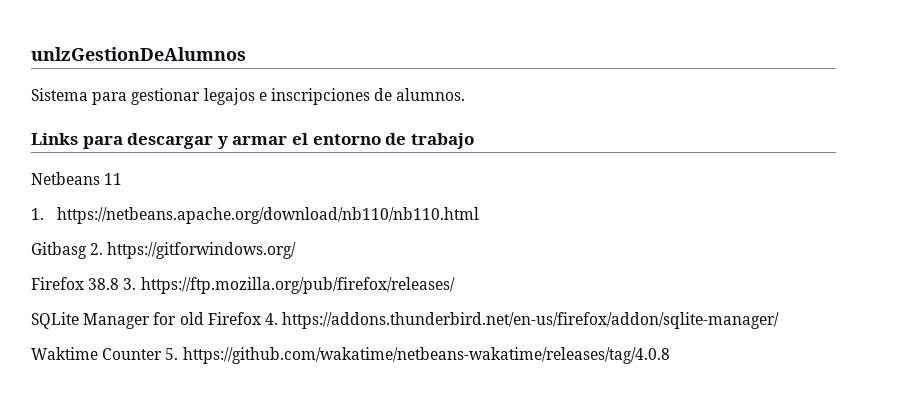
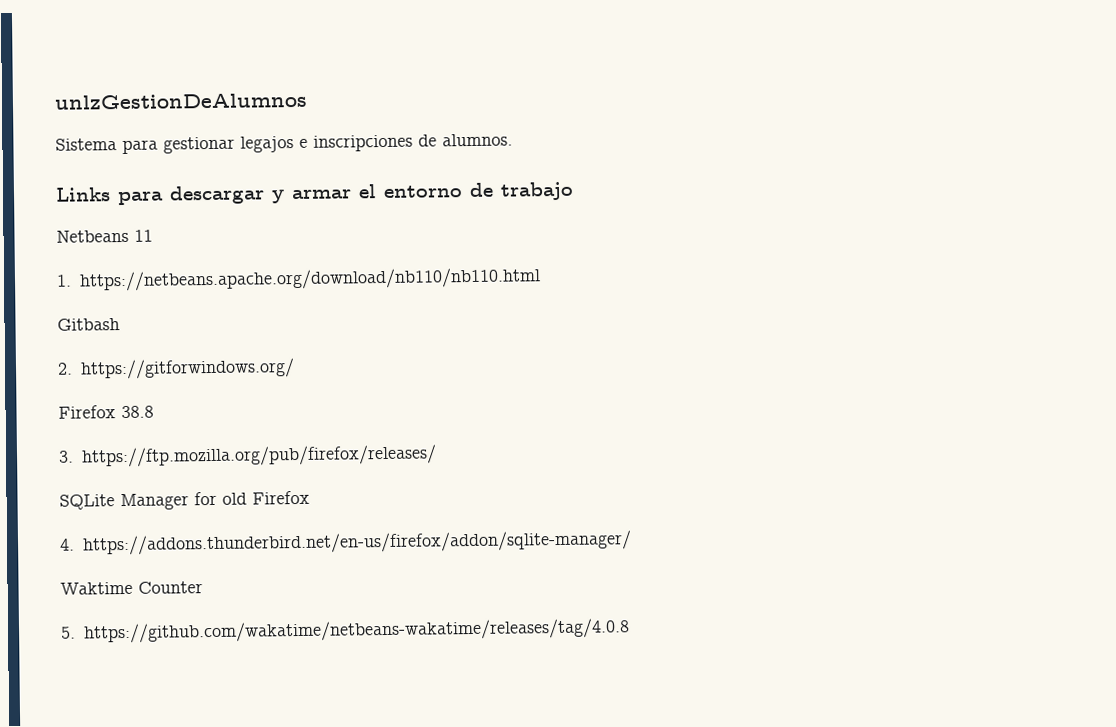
- Gitbasg 2. https://gitforwindows.org/
+ Gitbash
+ 2. https://gitforwindows.org/
- Firefox 38.8 3. https://ftp.mozilla.org/pub/firefox/releases/
+ Firefox 38.8
+ 3. https://ftp.mozilla.org/pub/firefox/releases/
- SQLite Manager for old Firefox 4. https://addons.thunderbird.net/en-us/firefox/addon/sqlite-manager/
+ SQLite Manager for old Firefox
+ 4. https://addons.thunderbird.net/en-us/firefox/addon/sqlite-manager/
- Waktime Counter 5. https://github.com/wakatime/netbeans-wakatime/releases/tag/4.0.8
+ Waktime Counter
+ 5. https://github.com/wakatime/netbeans-wakatime/releases/tag/4.0.8

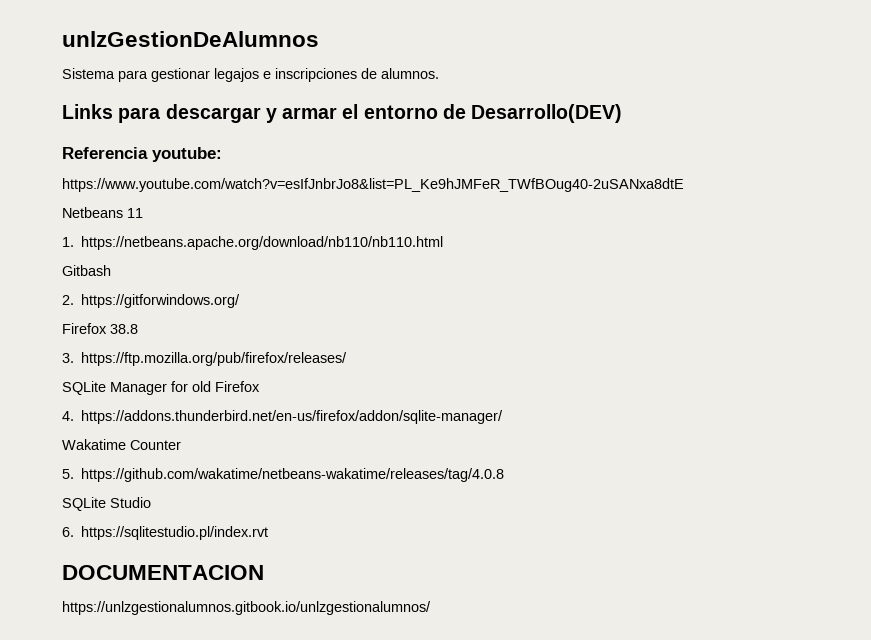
- Links para descargar y armar el entorno de trabajo
+ Links para descargar y armar el entorno de Desarrollo(DEV)
+ Referencia youtube:
+ https://www.youtube.com/watch?v=esIfJnbrJo8&list=PL_Ke9hJMFeR_TWfBOug40-2uSANxa8dtE
- Waktime Counter
+ Wakatime Counter
+ SQLite Studio
+ 6. https://sqlitestudio.pl/index.rvt
+ DOCUMENTACION
+ https://unlzgestionalumnos.gitbook.io/unlzgestionalumnos/

